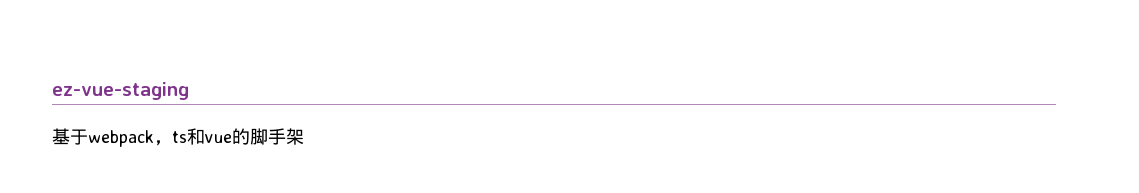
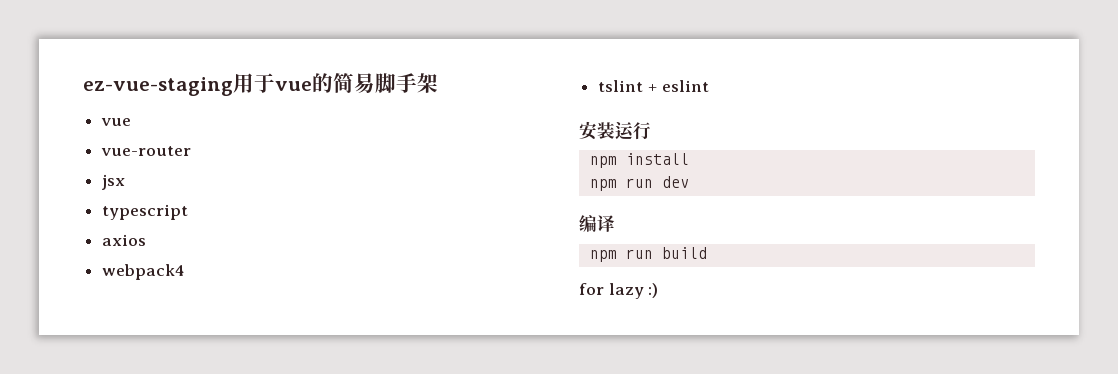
- ez-vue-staging
- 基于webpack，ts和vue的脚手架
+ ez-vue-staging用于vue的简易脚手架
+ vue
+ vue-router
+ jsx
+ typescript
+ axios
+ webpack4
+ tslint + eslint
+ 安装运行
+ npm install
+ npm run dev
+ 编译
+ npm run build
+ for lazy :)

